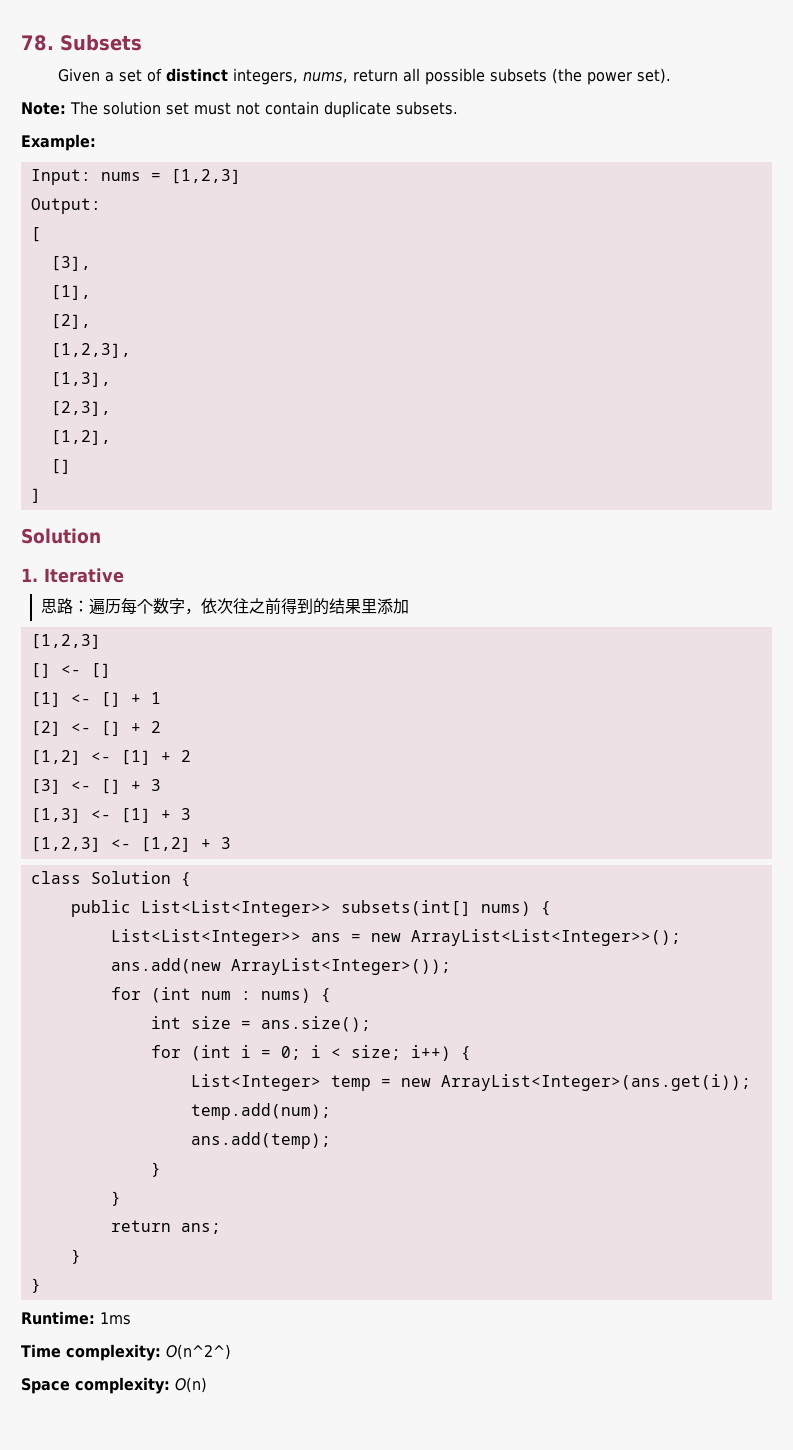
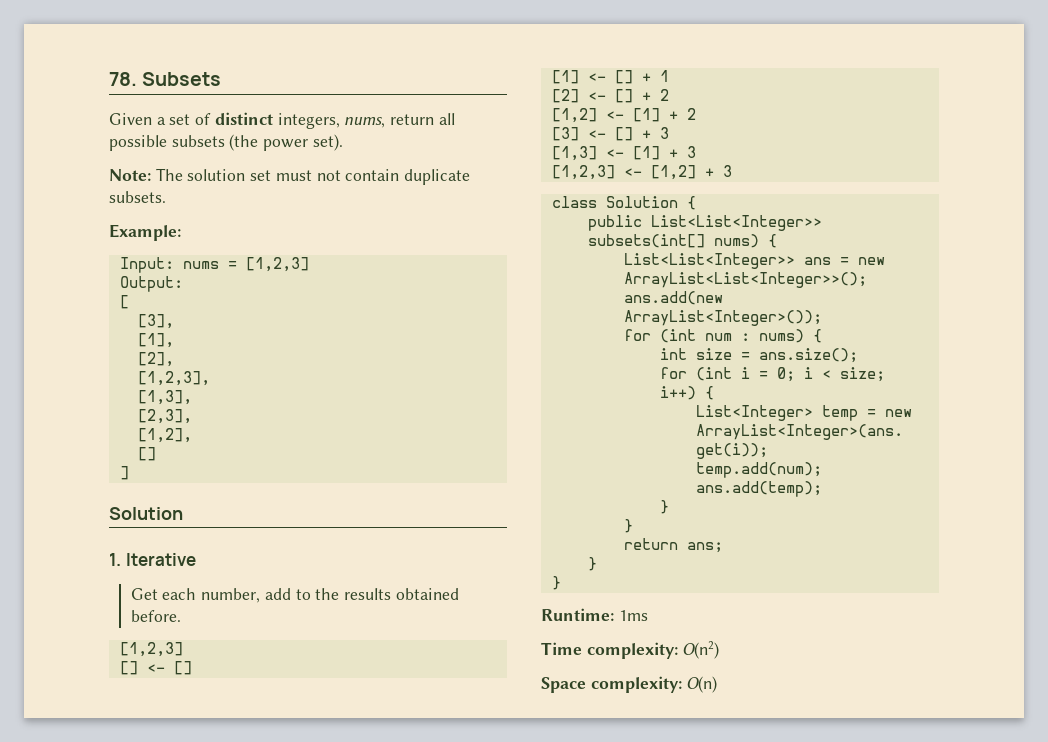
- 思路：遍历每个数字，依次往之前得到的结果里添加
+ Get each number, add to the results obtained before.
- Time complexity: O(n^2^)
+ Time complexity: O(n2)

